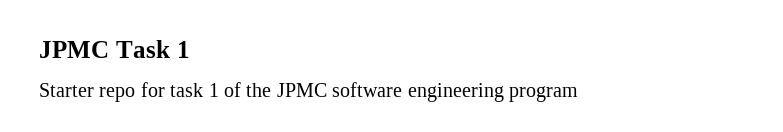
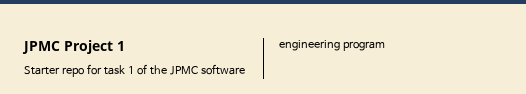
- JPMC Task 1
+ JPMC Project 1

